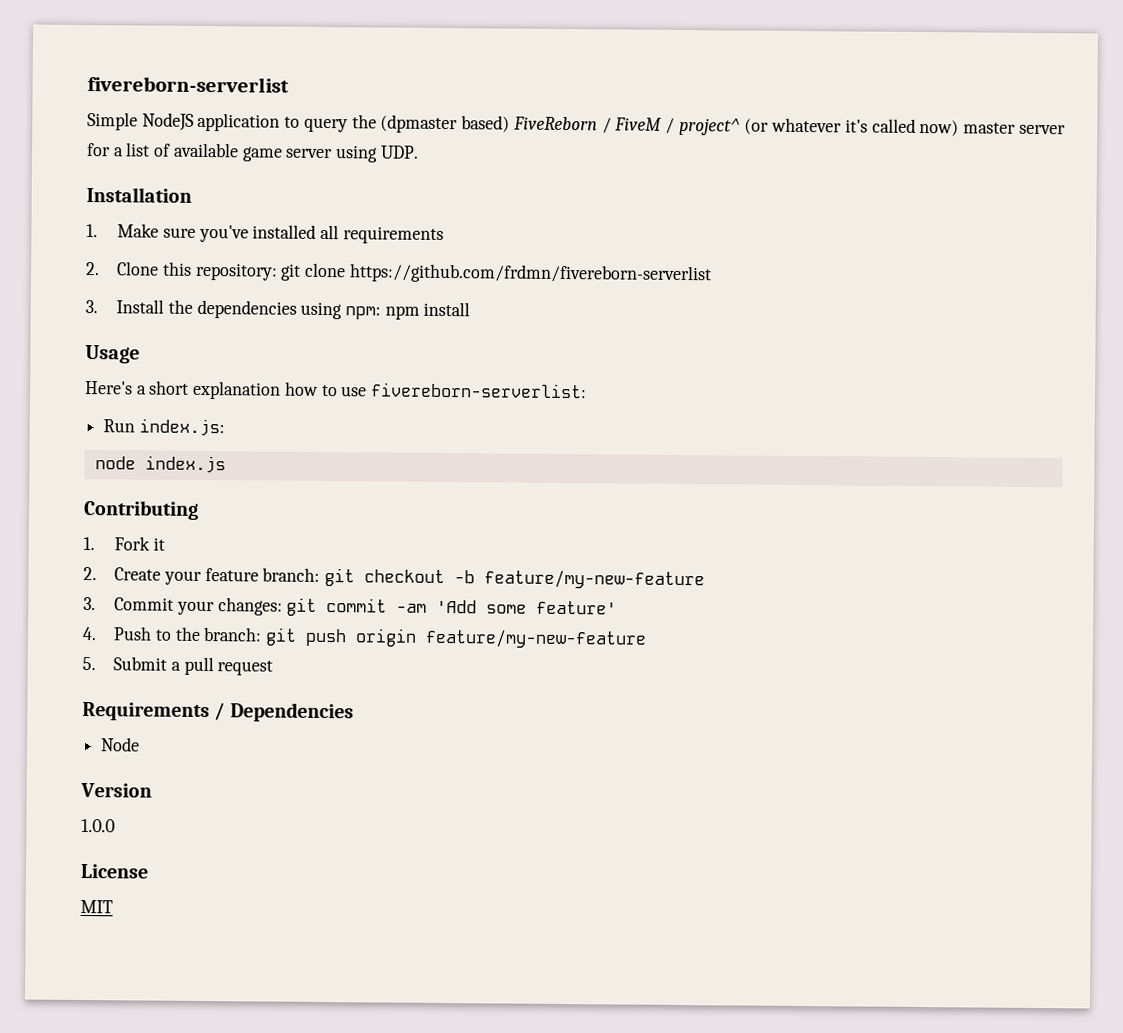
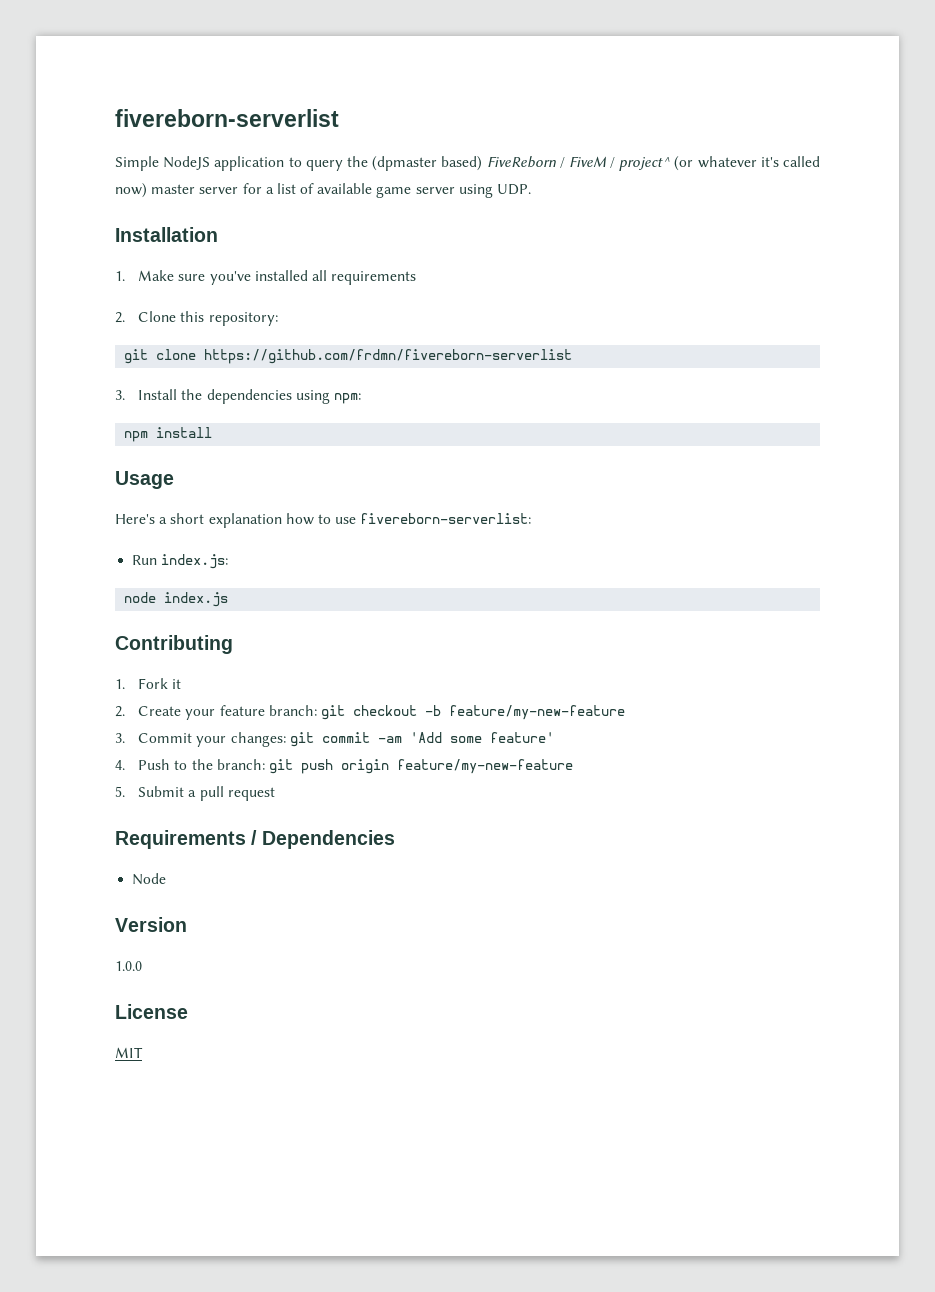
- 2. Clone this repository: git clone https://github.com/frdmn/fivereborn-serverlist
+ 2. Clone this repository:
+ git clone https://github.com/frdmn/fivereborn-serverlist
- 3. Install the dependencies using npm: npm install
+ 3. Install the dependencies using npm:
+ npm install

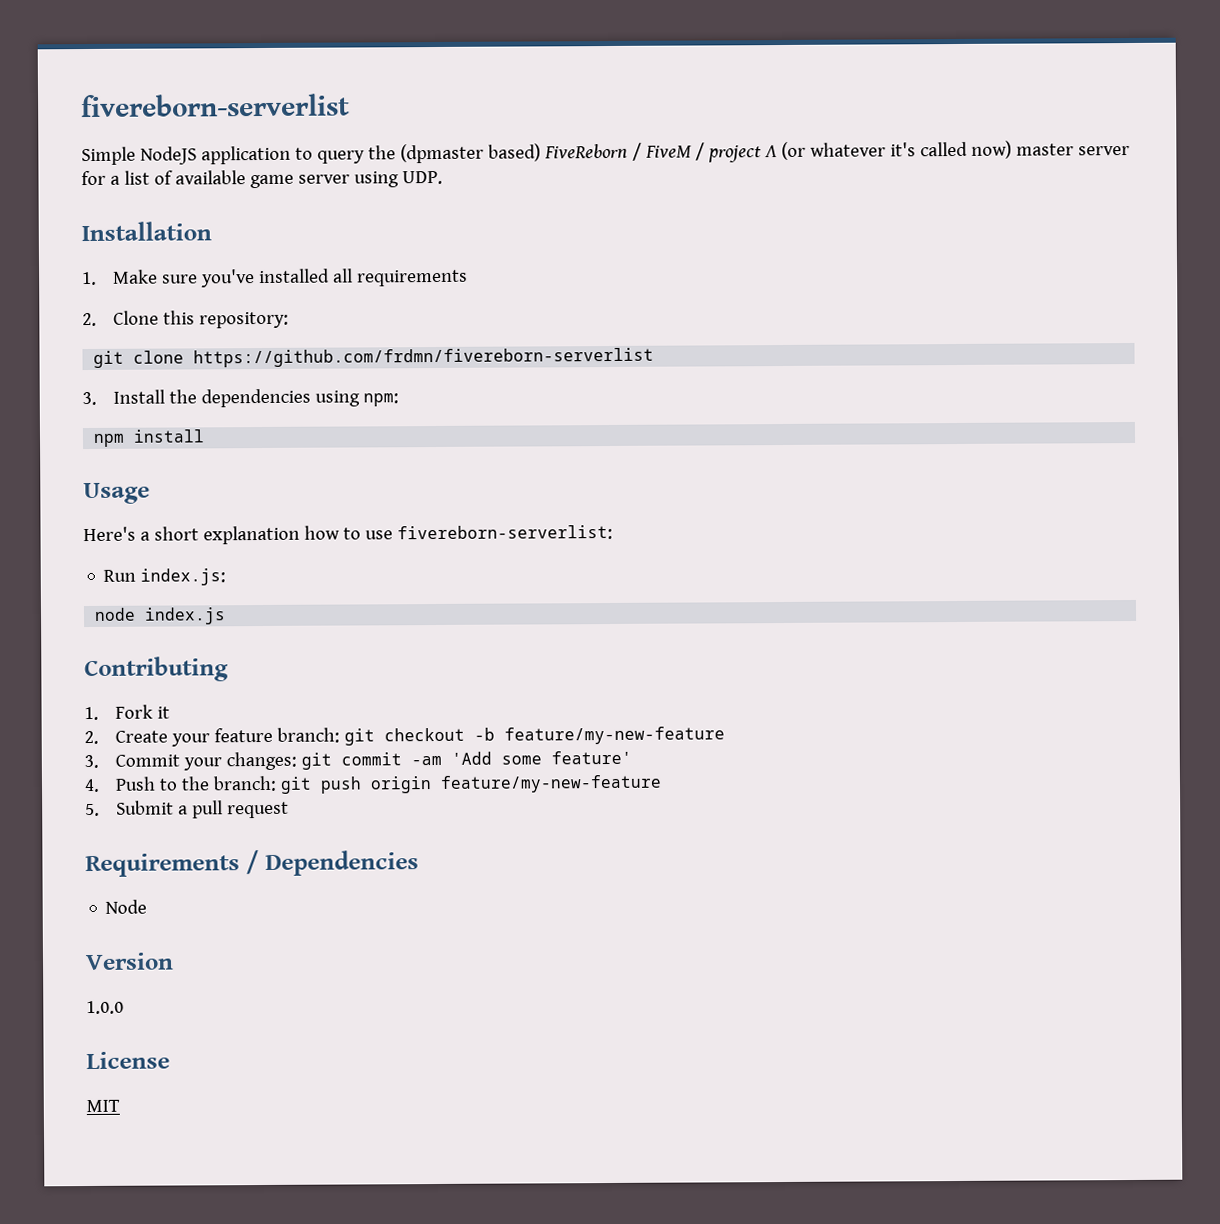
- Simple NodeJS application to query the (dpmaster based) FiveReborn / FiveM / project^ (or whatever it's called now) master server for a list of available game server using UDP.
+ Simple NodeJS application to query the (dpmaster based) FiveReborn / FiveM / project Ʌ (or whatever it's called now) master server for a list of available game server using UDP.

